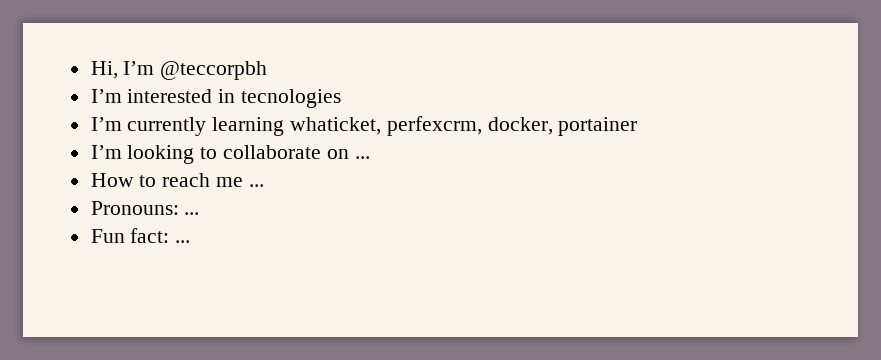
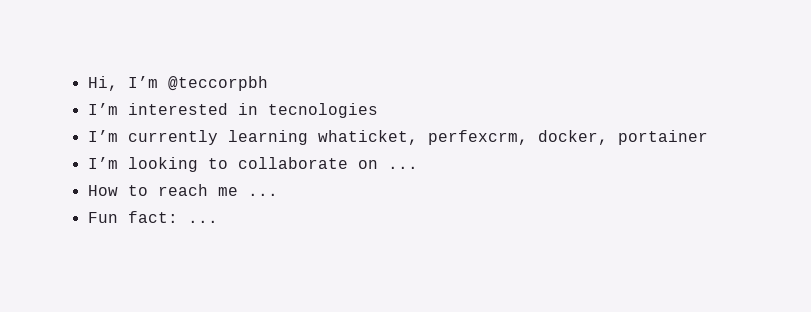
- Pronouns: ...

